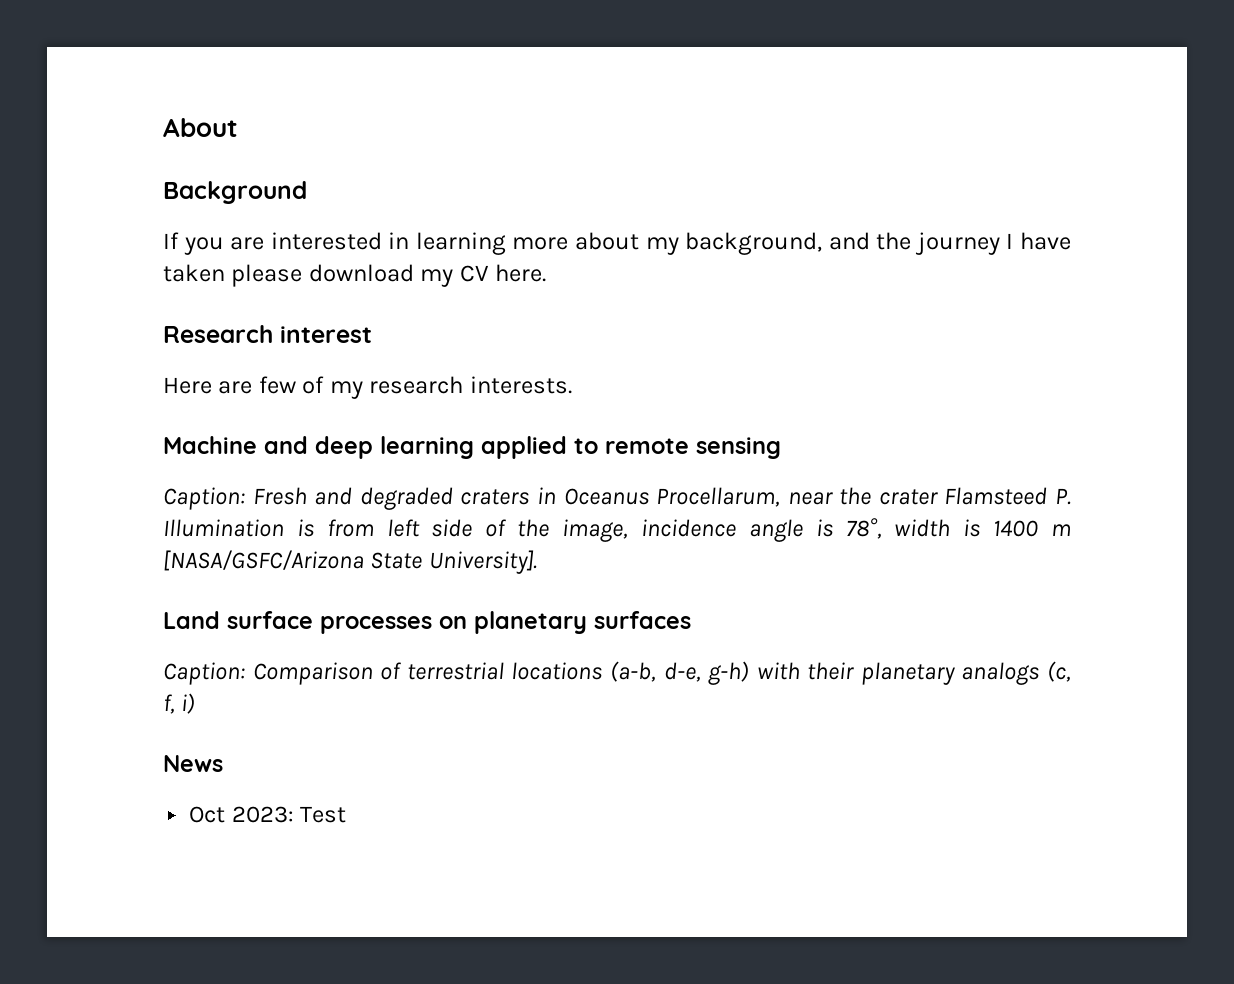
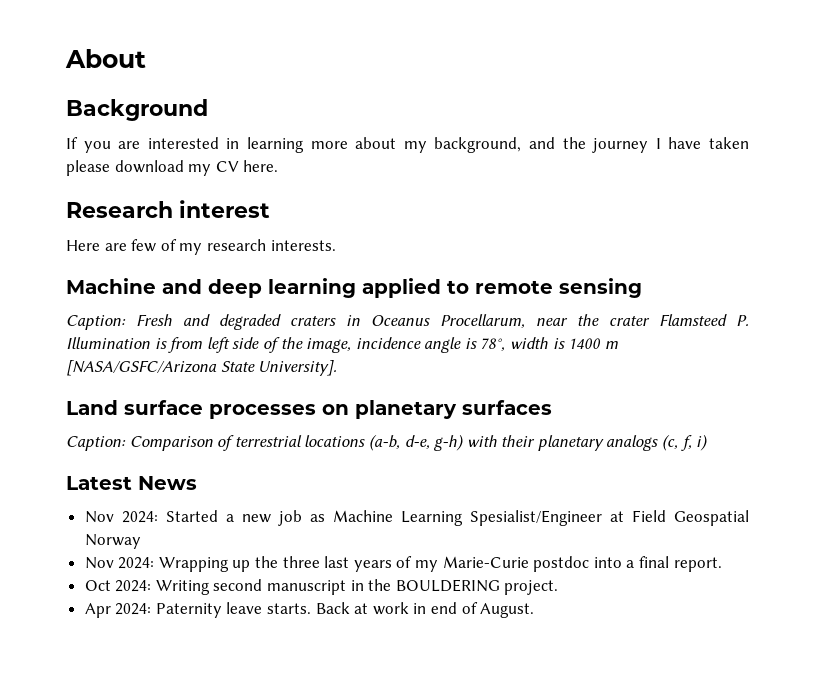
- News
+ Latest News
- Oct 2023: Test
+ Nov 2024: Started a new job as Machine Learning Spesialist/Engineer at Field Geospatial Norway
+ Nov 2024: Wrapping up the three last years of my Marie-Curie postdoc into a final report.
+ Oct 2024: Writing second manuscript in the BOULDERING project.
+ Apr 2024: Paternity leave starts. Back at work in end of August.

